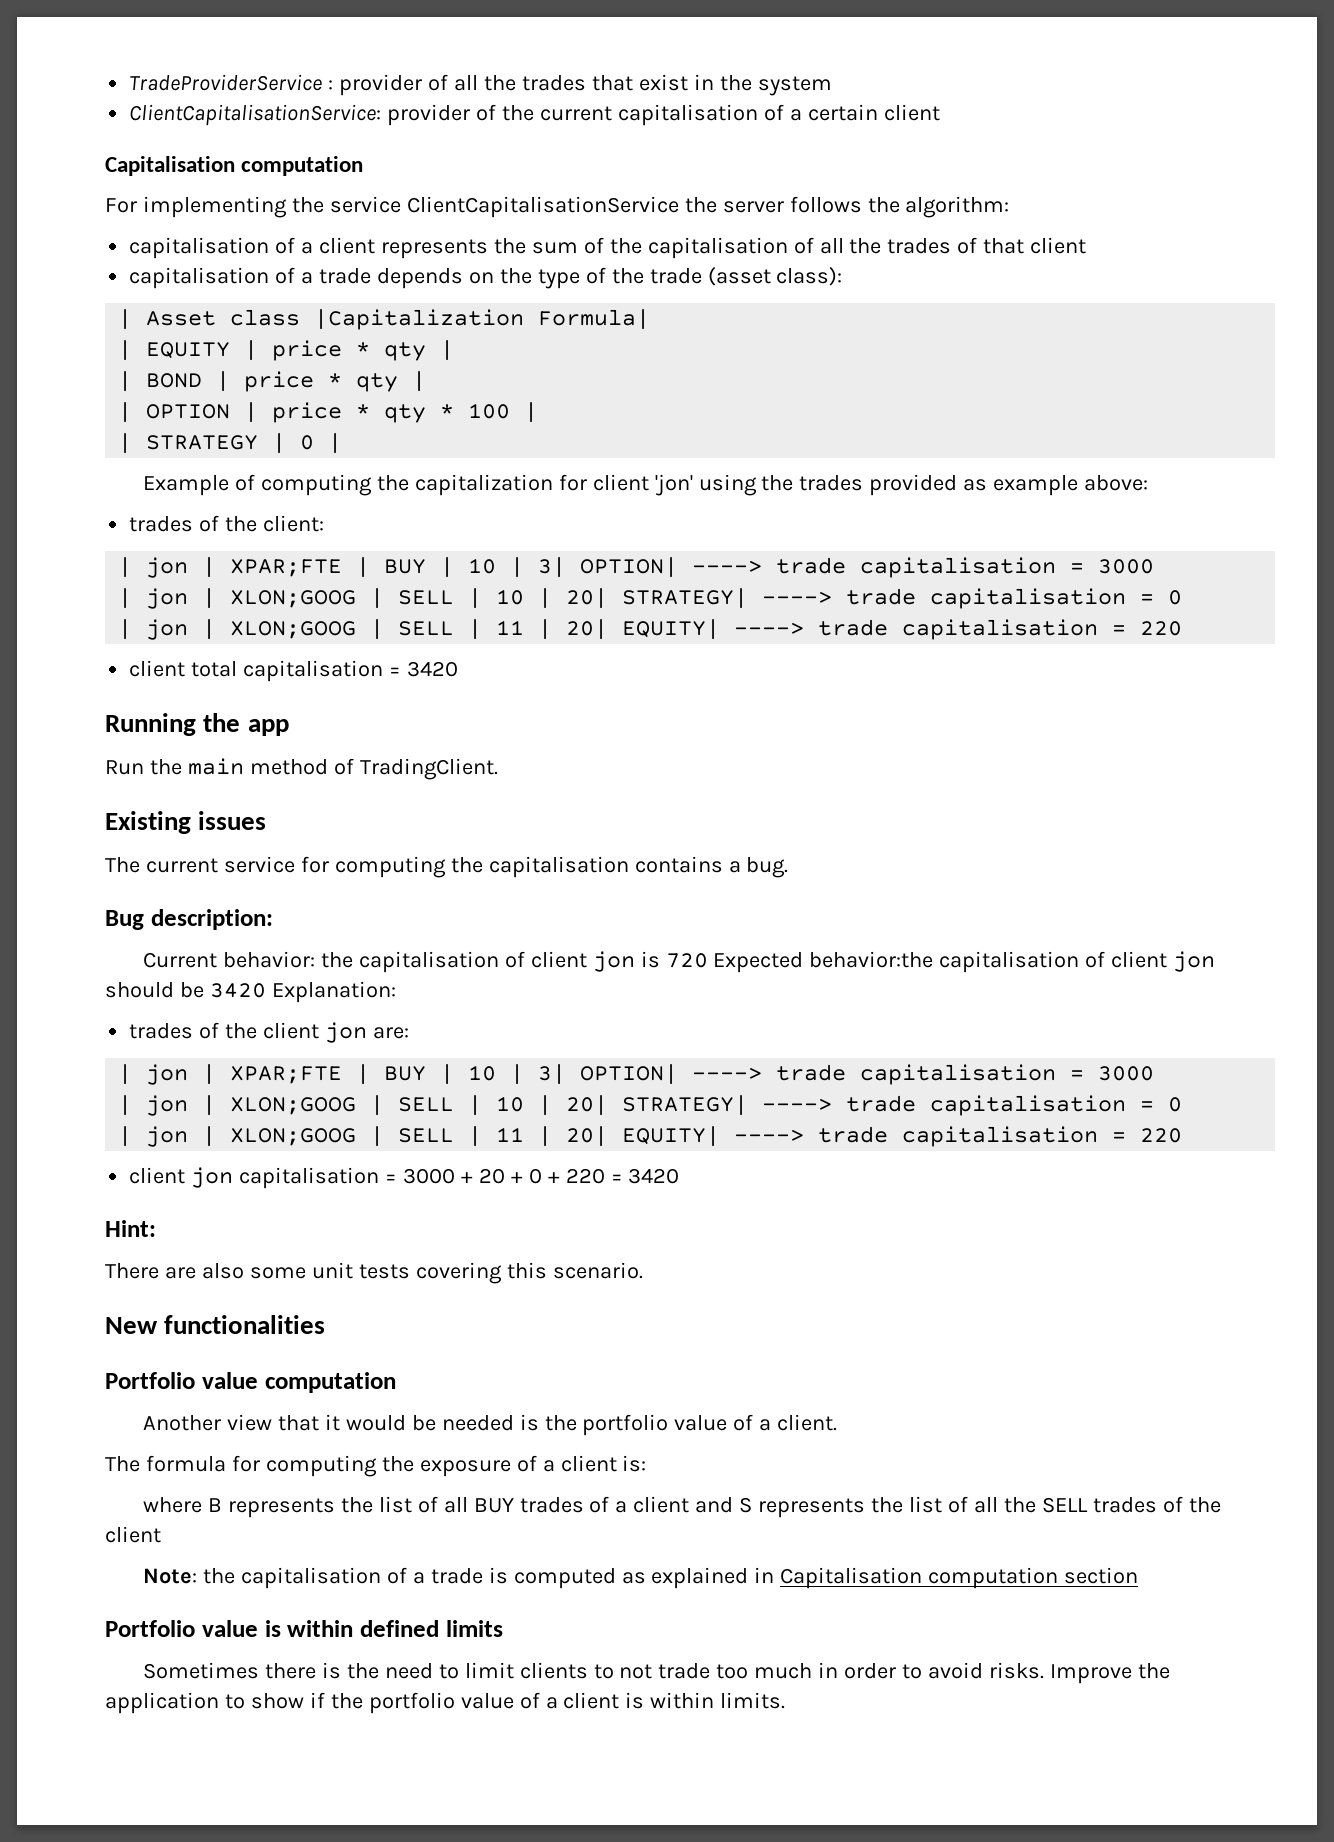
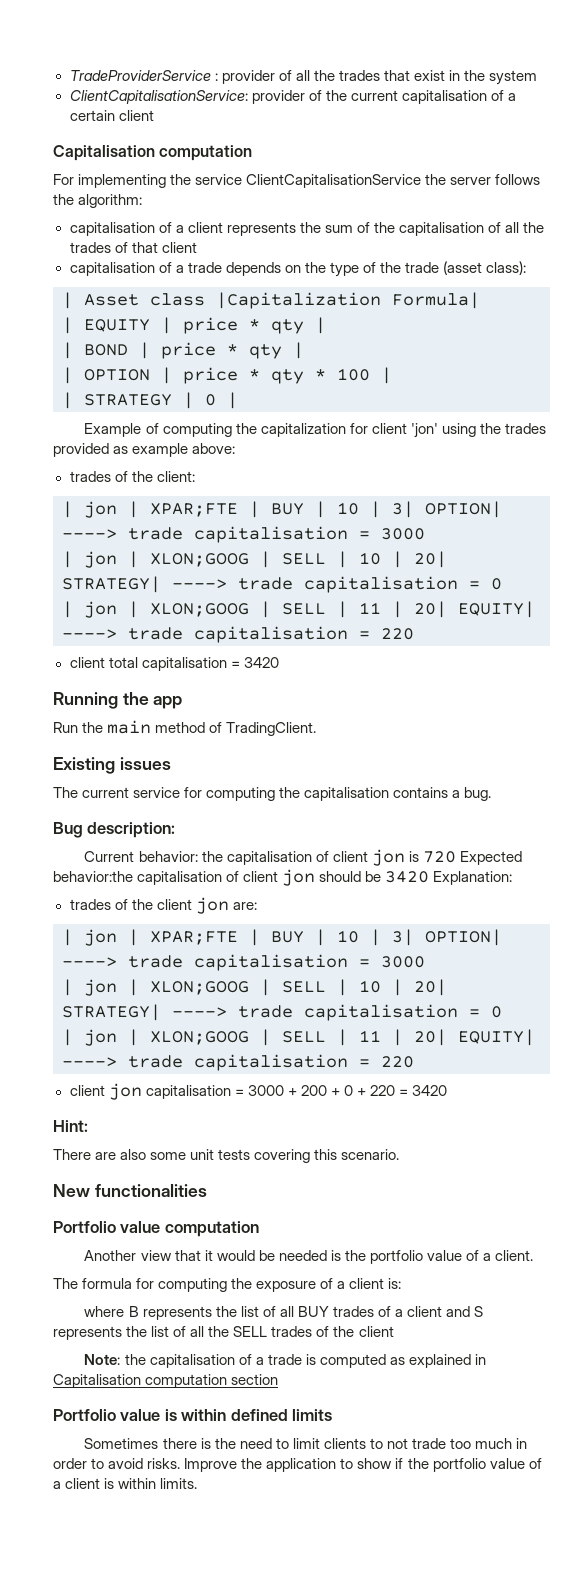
- client jon capitalisation = 3000 + 20 + 0 + 220 = 3420
+ client jon capitalisation = 3000 + 200 + 0 + 220 = 3420

